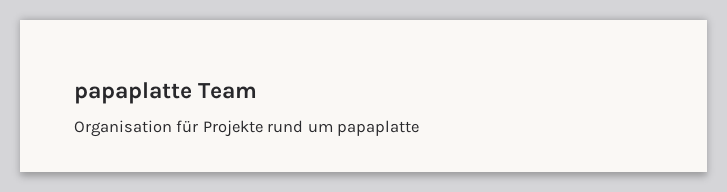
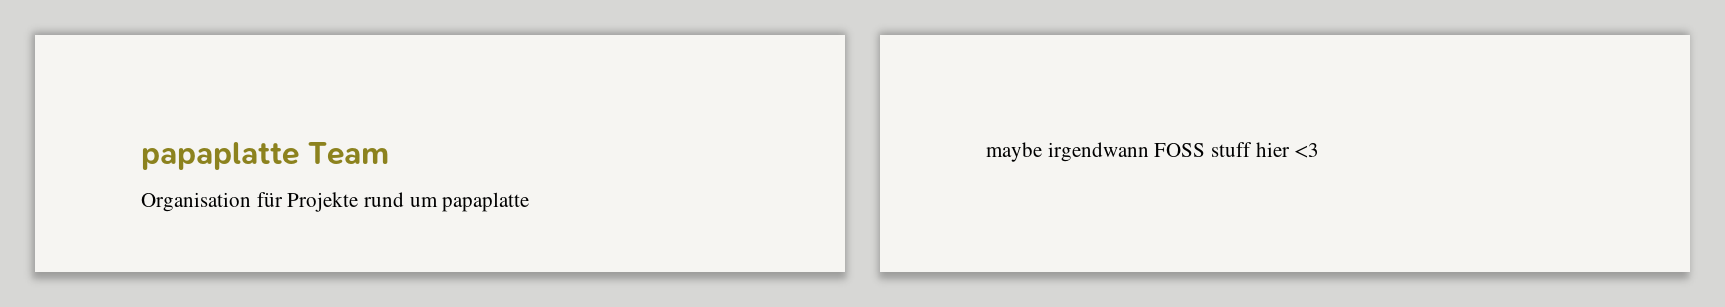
+ maybe irgendwann FOSS stuff hier <3

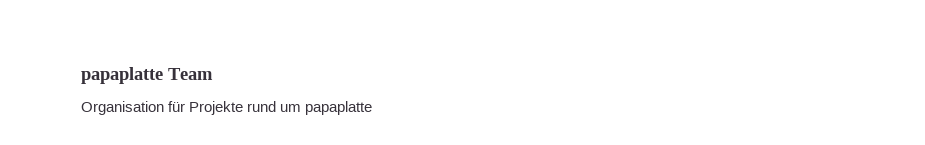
- maybe irgendwann FOSS stuff hier <3

